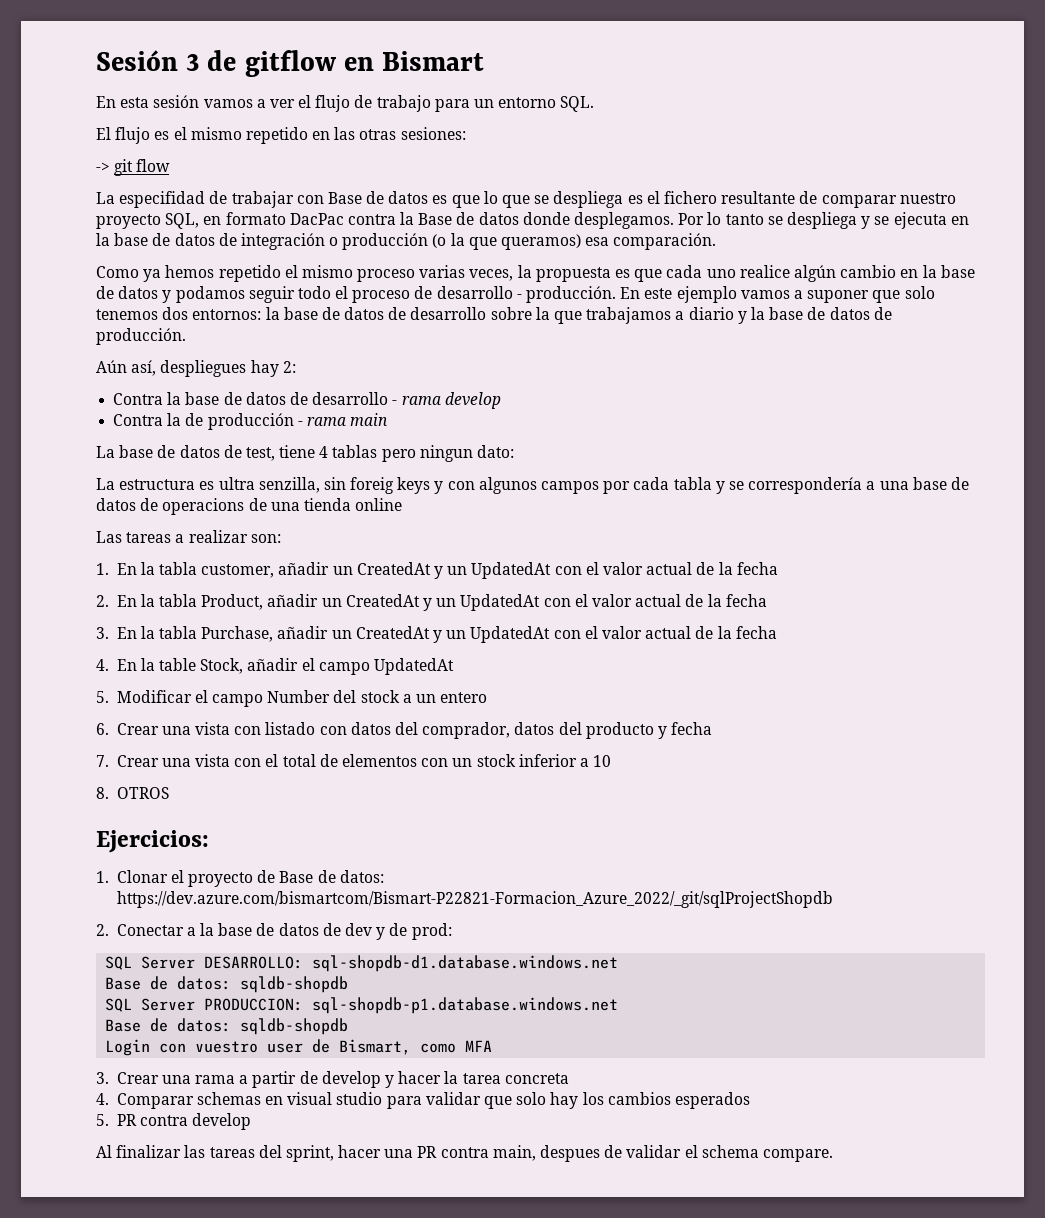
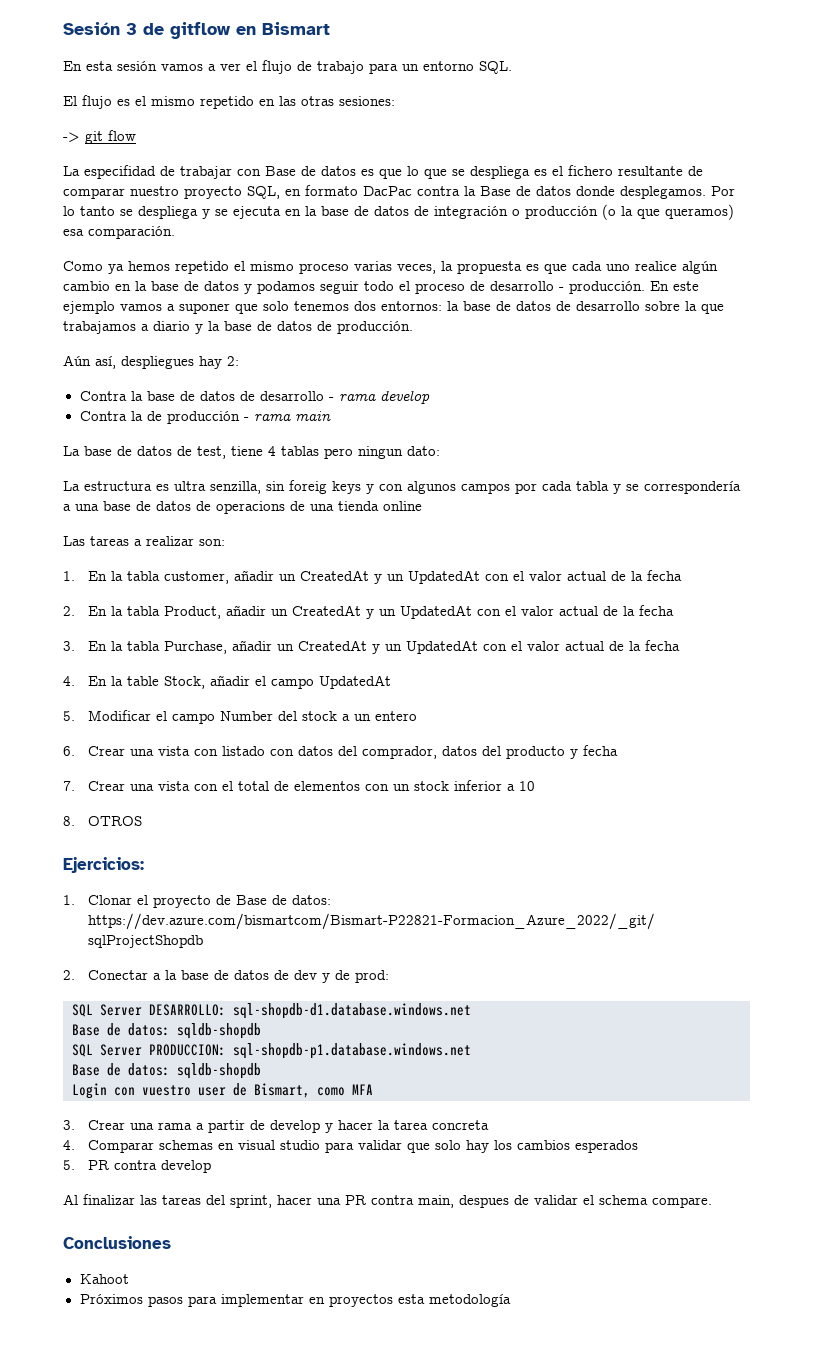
+ Conclusiones
+ Kahoot
+ Próximos pasos para implementar en proyectos esta metodología

